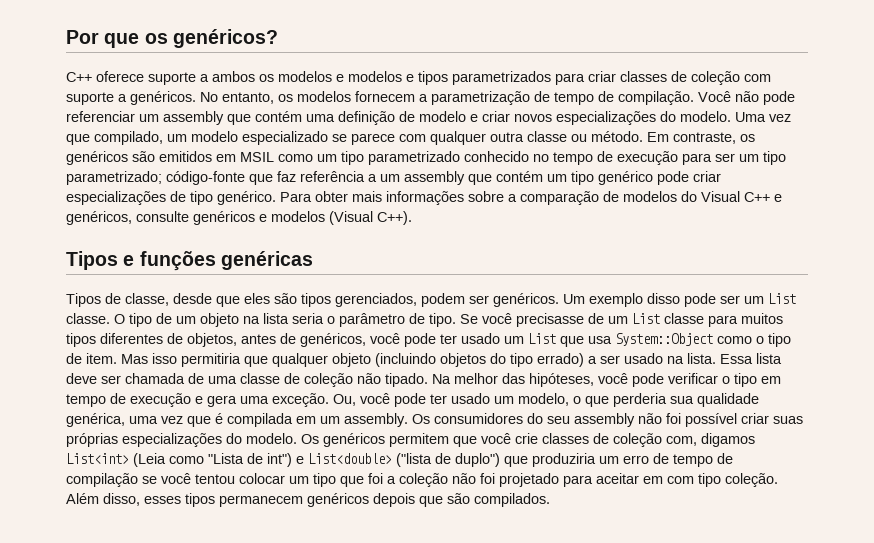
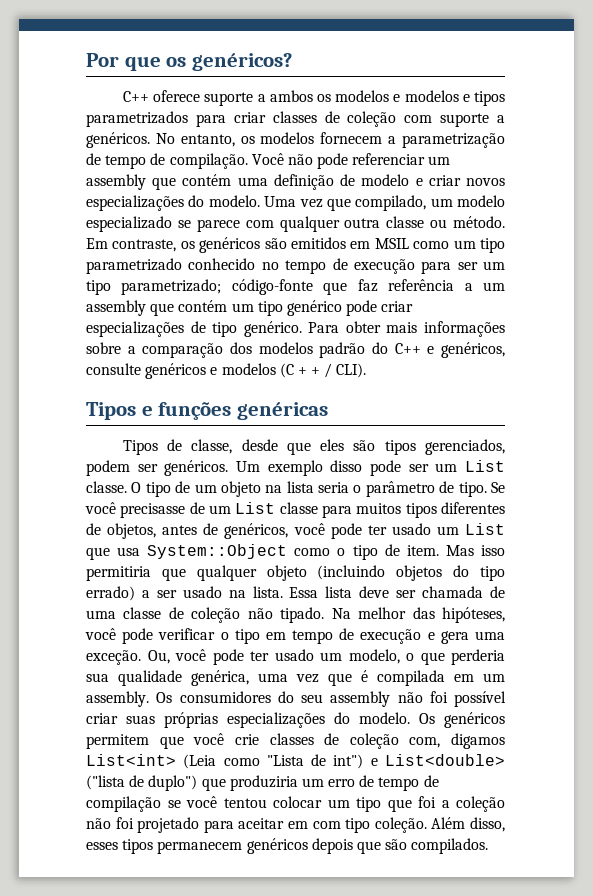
- Para obter mais informações sobre a comparação de modelos do Visual C++ e genéricos, consulte genéricos e modelos (Visual C++).
+ Para obter mais informações sobre a comparação dos modelos padrão do C++ e genéricos, consulte genéricos e modelos (C + + / CLI).

